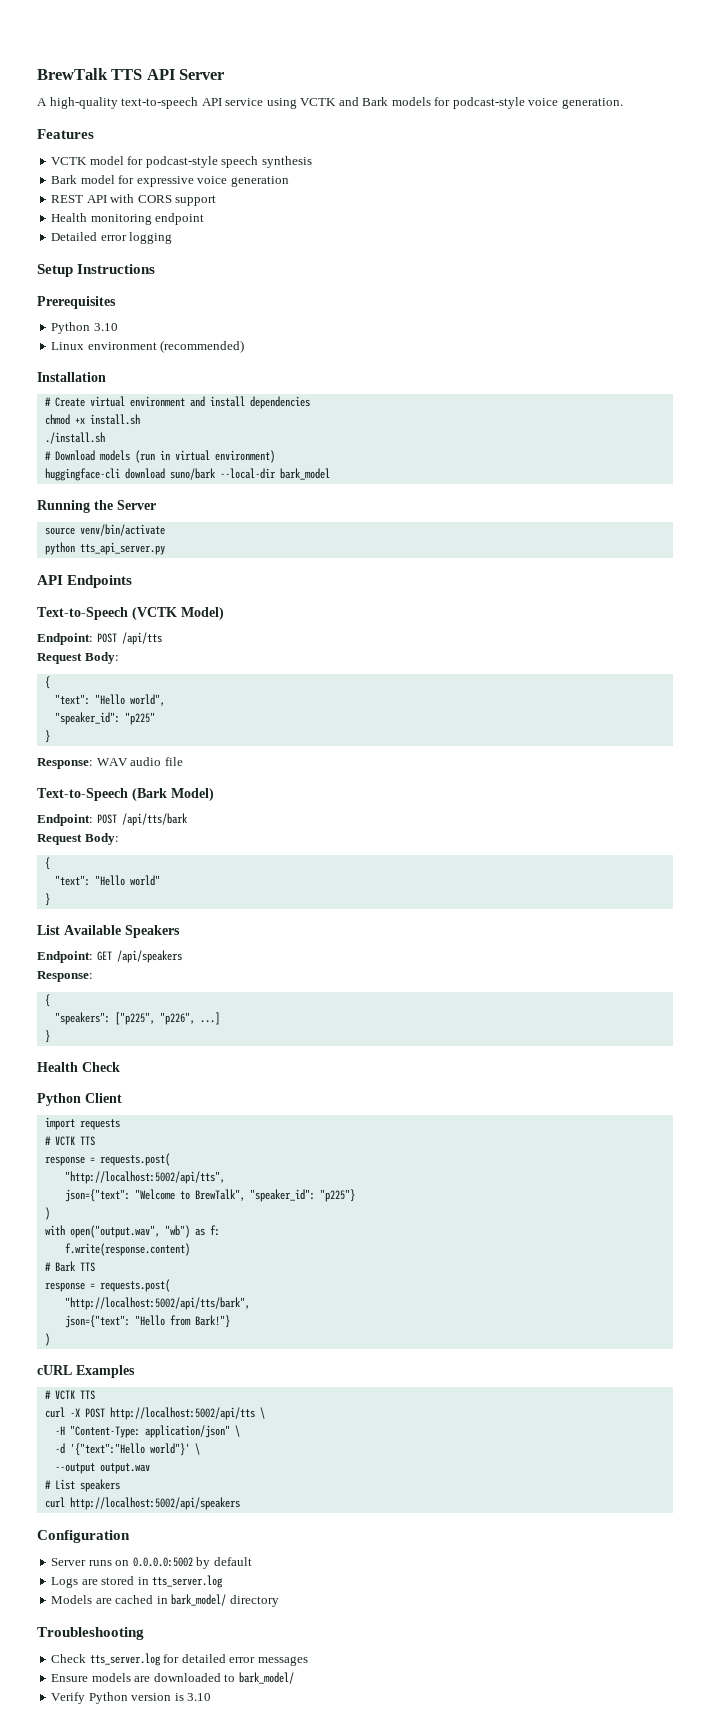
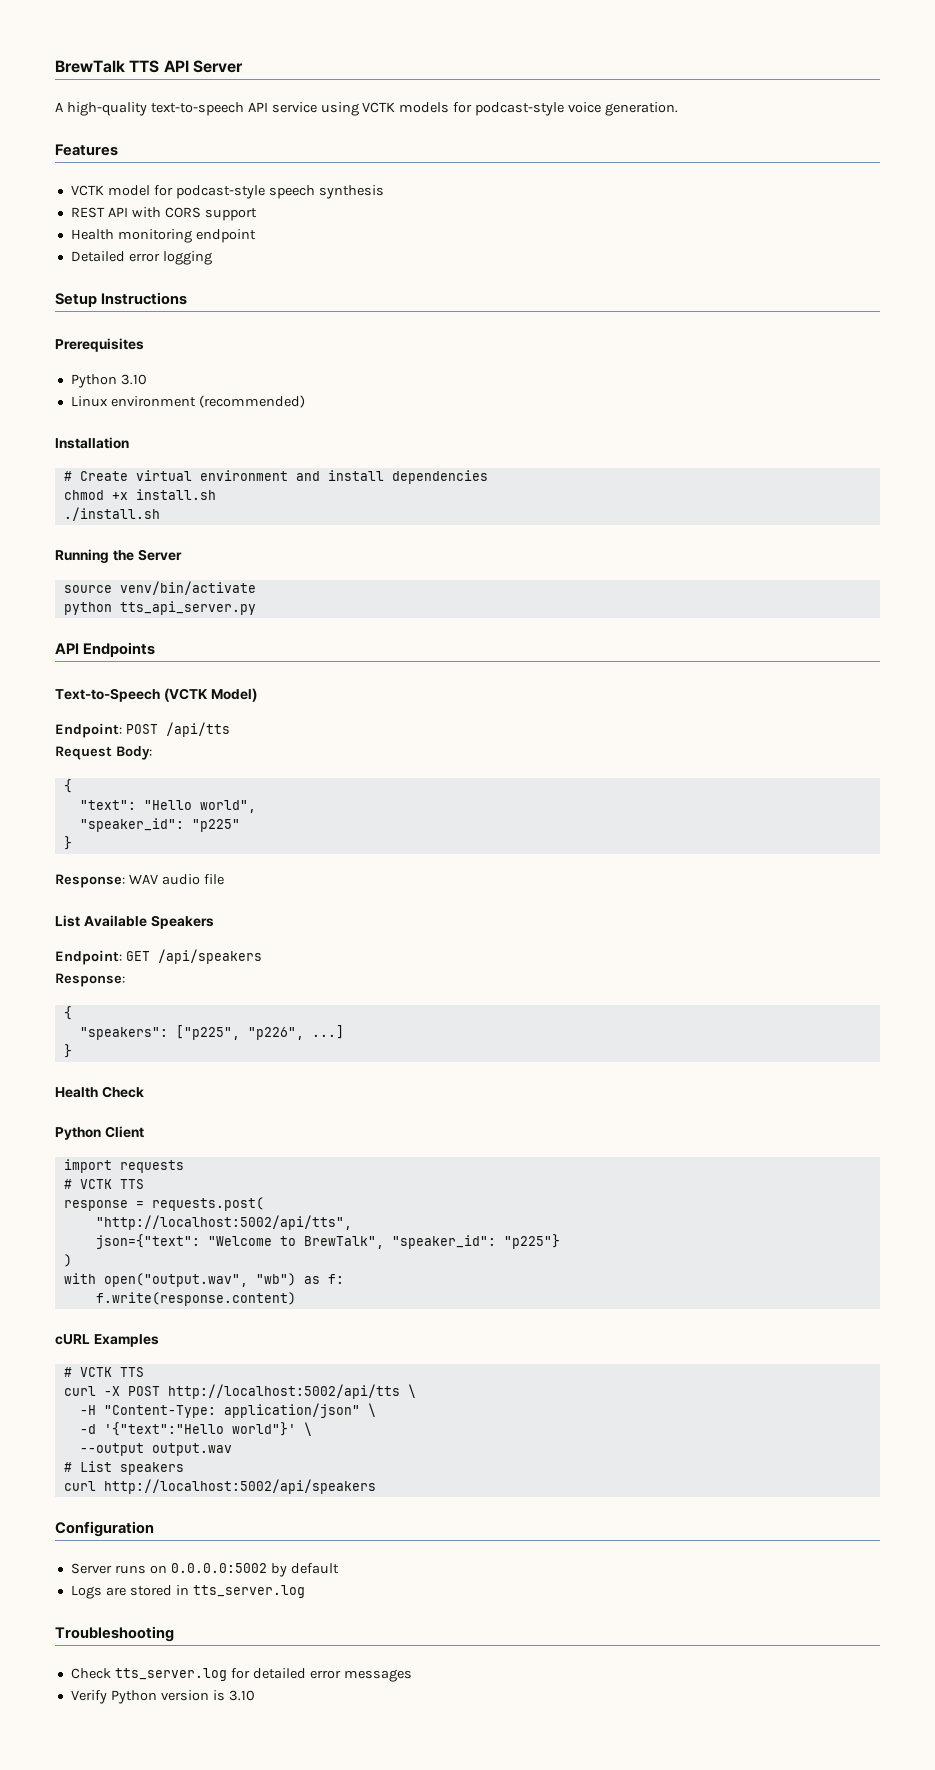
- A high-quality text-to-speech API service using VCTK and Bark models for podcast-style voice generation.
+ A high-quality text-to-speech API service using VCTK models for podcast-style voice generation.
- Bark model for expressive voice generation
- # Download models (run in virtual environment)
- huggingface-cli download suno/bark --local-dir bark_model
- Text-to-Speech (Bark Model)
- Endpoint: POST /api/tts/bark
- Request Body:
- {
- "text": "Hello world"
- }
- # Bark TTS
- response = requests.post(
- "http://localhost:5002/api/tts/bark",
- json={"text": "Hello from Bark!"}
- )
- Models are cached in bark_model/ directory
- Ensure models are downloaded to bark_model/

